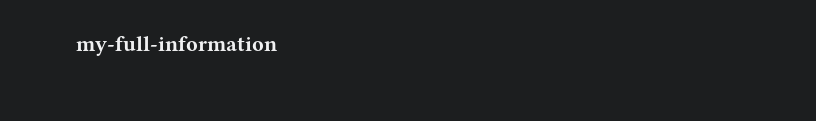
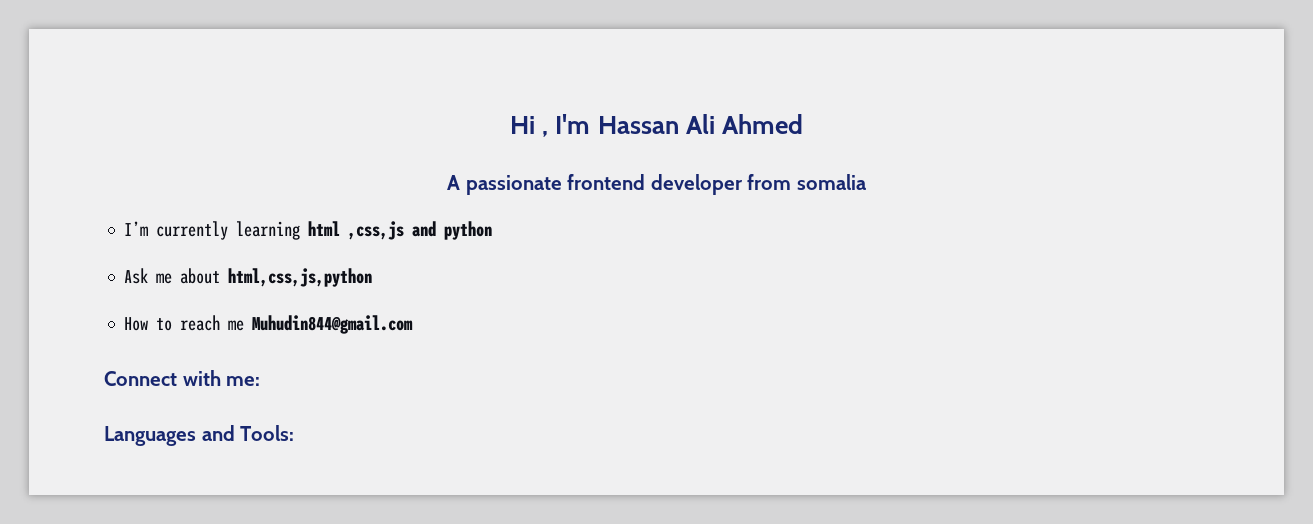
- my-full-information
+ Hi , I'm Hassan Ali Ahmed
+ A passionate frontend developer from somalia
+ I’m currently learning html ,css,js and python
+ Ask me about html,css,js,python
+ How to reach me Muhudin844@gmail.com
+ Connect with me:
+ Languages and Tools:

